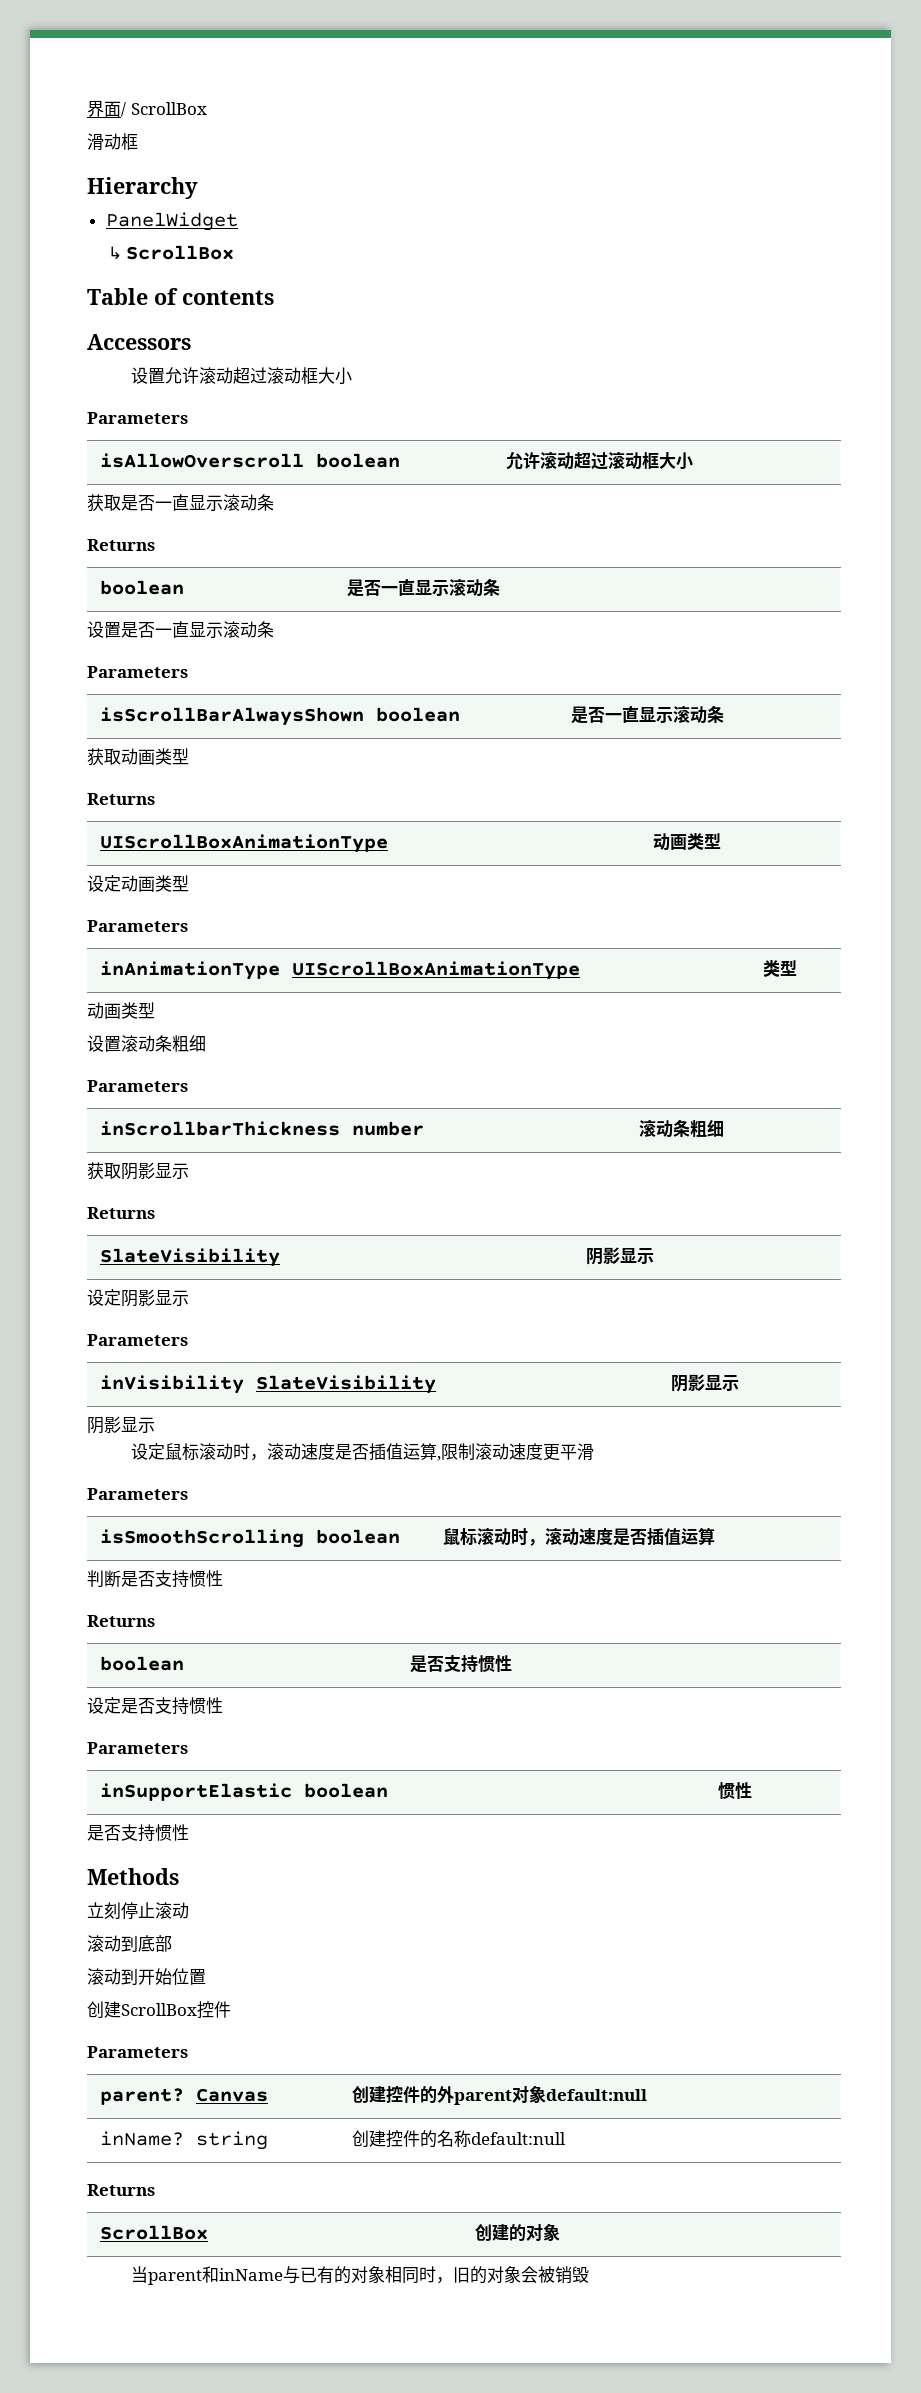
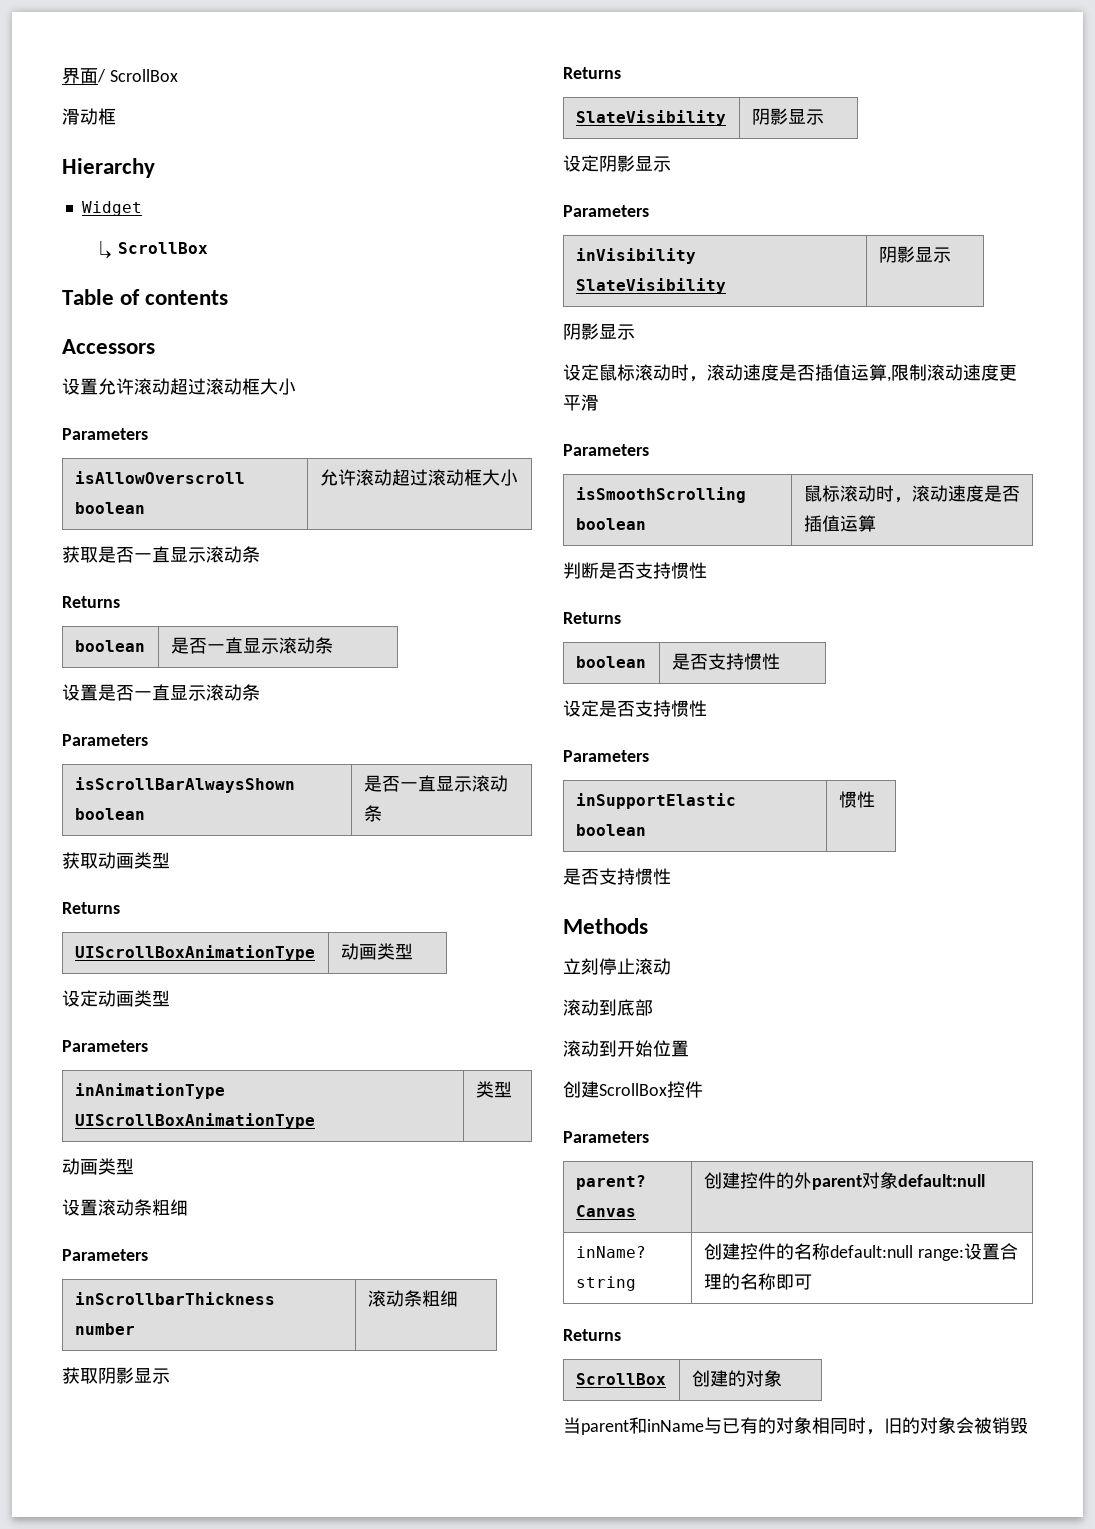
- PanelWidget
+ Widget
- inName? string | 创建控件的名称default:null
+ inName? string | 创建控件的名称default:null range:设置合理的名称即可

